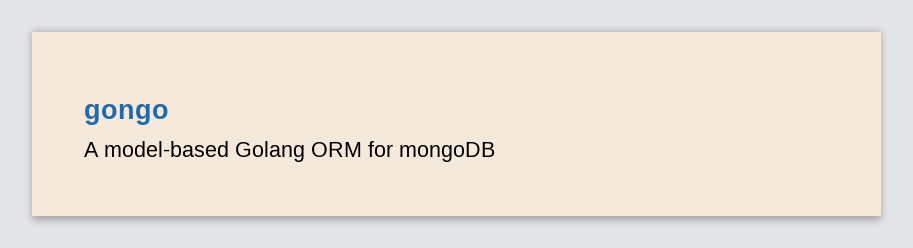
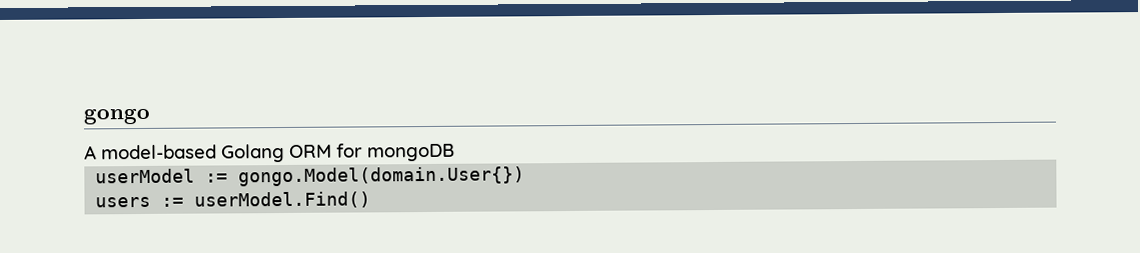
+ userModel := gongo.Model(domain.User{})
+ users := userModel.Find()

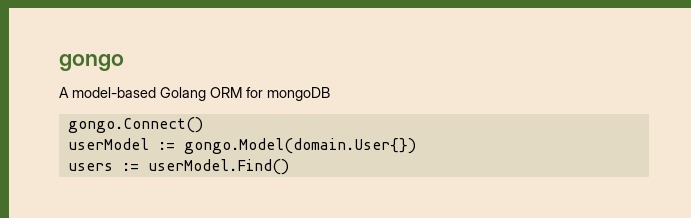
+ gongo.Connect()

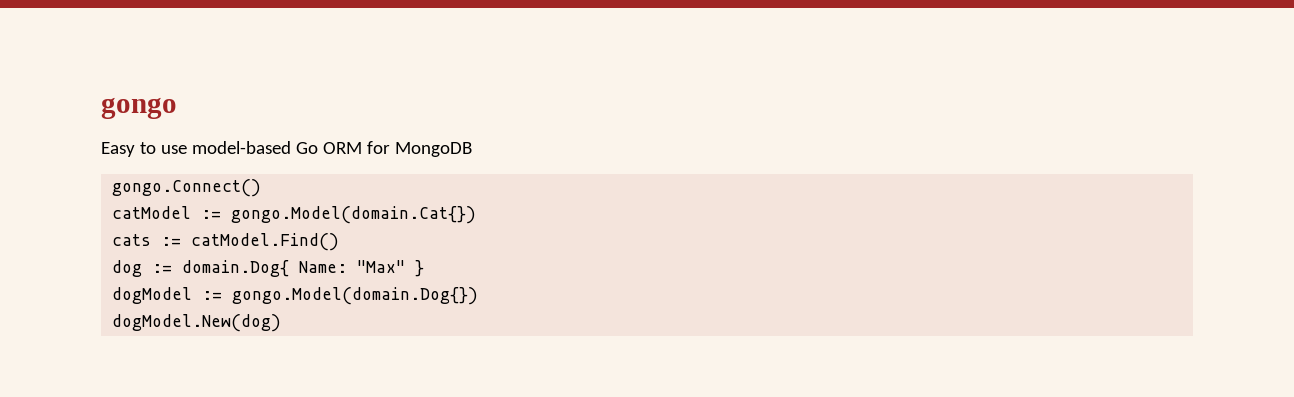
- A model-based Golang ORM for mongoDB
+ Easy to use model-based Go ORM for MongoDB
- userModel := gongo.Model(domain.User{})
- users := userModel.Find()
+ catModel := gongo.Model(domain.Cat{})
+ cats := catModel.Find()
+ dog := domain.Dog{ Name: "Max" }
+ dogModel := gongo.Model(domain.Dog{})
+ dogModel.New(dog)

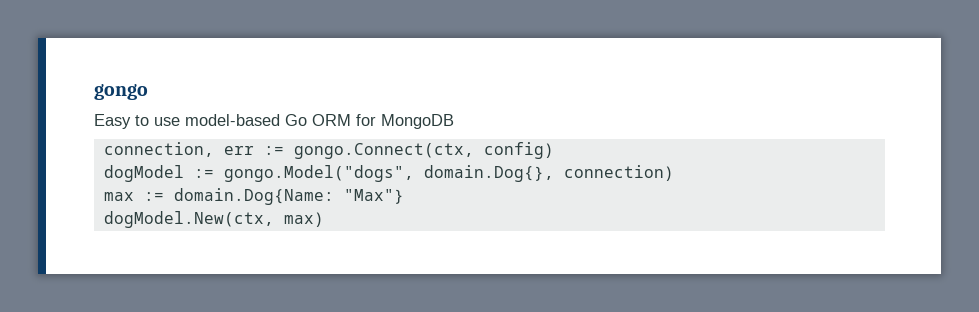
- gongo.Connect()
- catModel := gongo.Model(domain.Cat{})
- cats := catModel.Find()
- dog := domain.Dog{ Name: "Max" }
- dogModel := gongo.Model(domain.Dog{})
- dogModel.New(dog)
+ connection, err := gongo.Connect(ctx, config)
+ dogModel := gongo.Model("dogs", domain.Dog{}, connection)
+ max := domain.Dog{Name: "Max"}
+ dogModel.New(ctx, max)

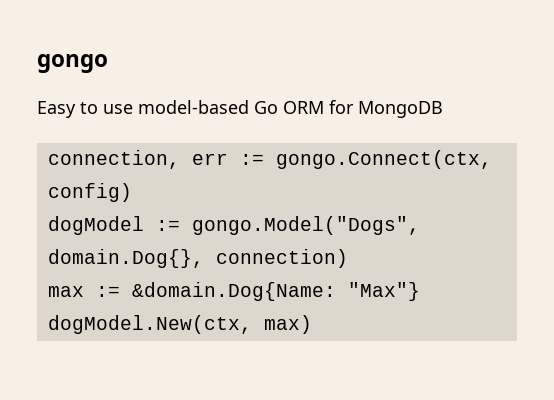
- dogModel := gongo.Model("dogs", domain.Dog{}, connection)
+ dogModel := gongo.Model("Dogs", domain.Dog{}, connection)
- max := domain.Dog{Name: "Max"}
+ max := &domain.Dog{Name: "Max"}

